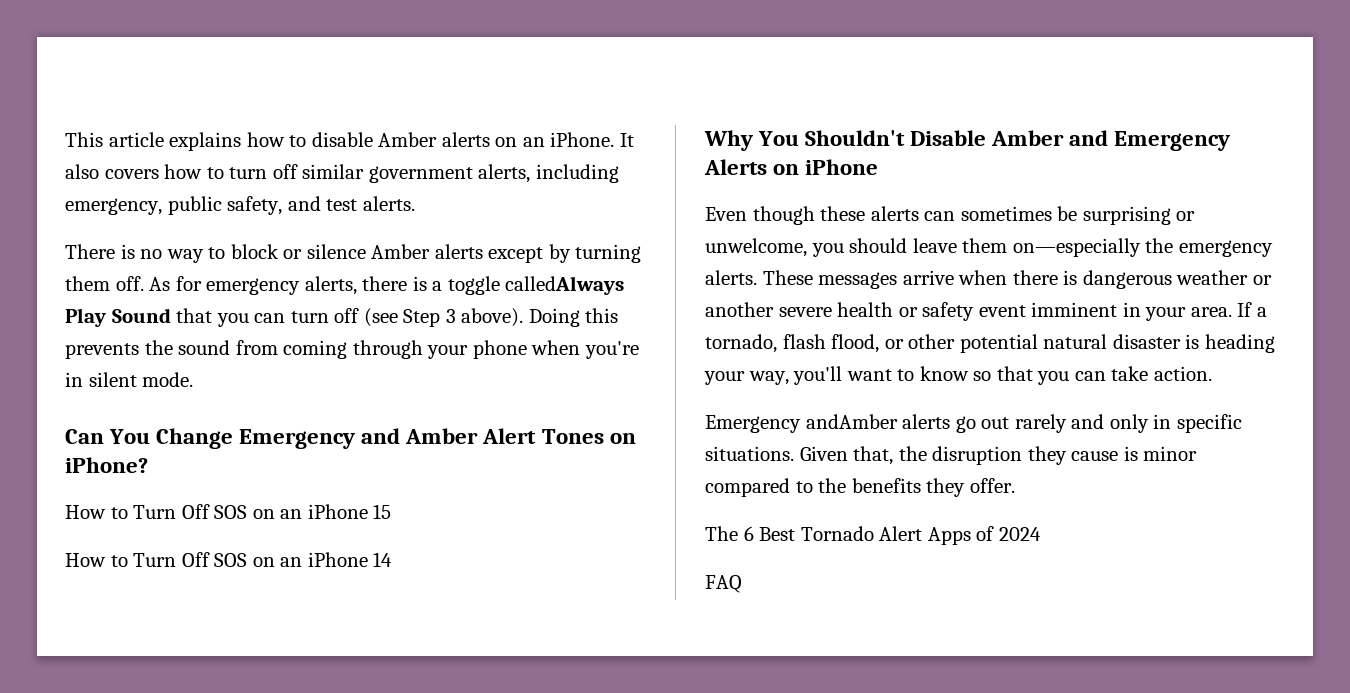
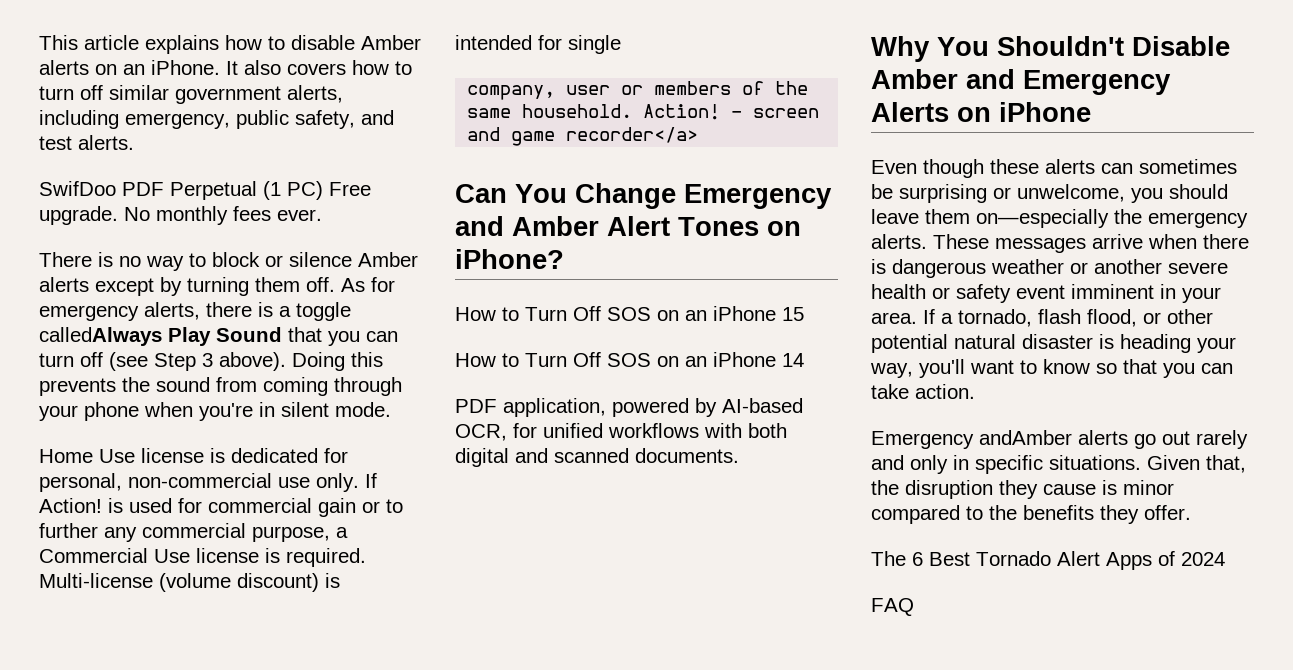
+ SwifDoo PDF Perpetual (1 PC) Free upgrade. No monthly fees ever.
+ Home Use license is dedicated for personal, non-commercial use only. If Action! is used for commercial gain or to further any commercial purpose, a Commercial Use license is required. Multi-license (volume discount) is intended for single
+ company, user or members of the same household. Action! - screen and game recorder</a>
+ PDF application, powered by AI-based OCR, for unified workflows with both digital and scanned documents.

